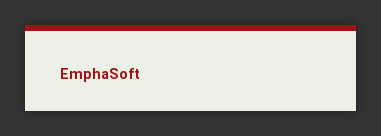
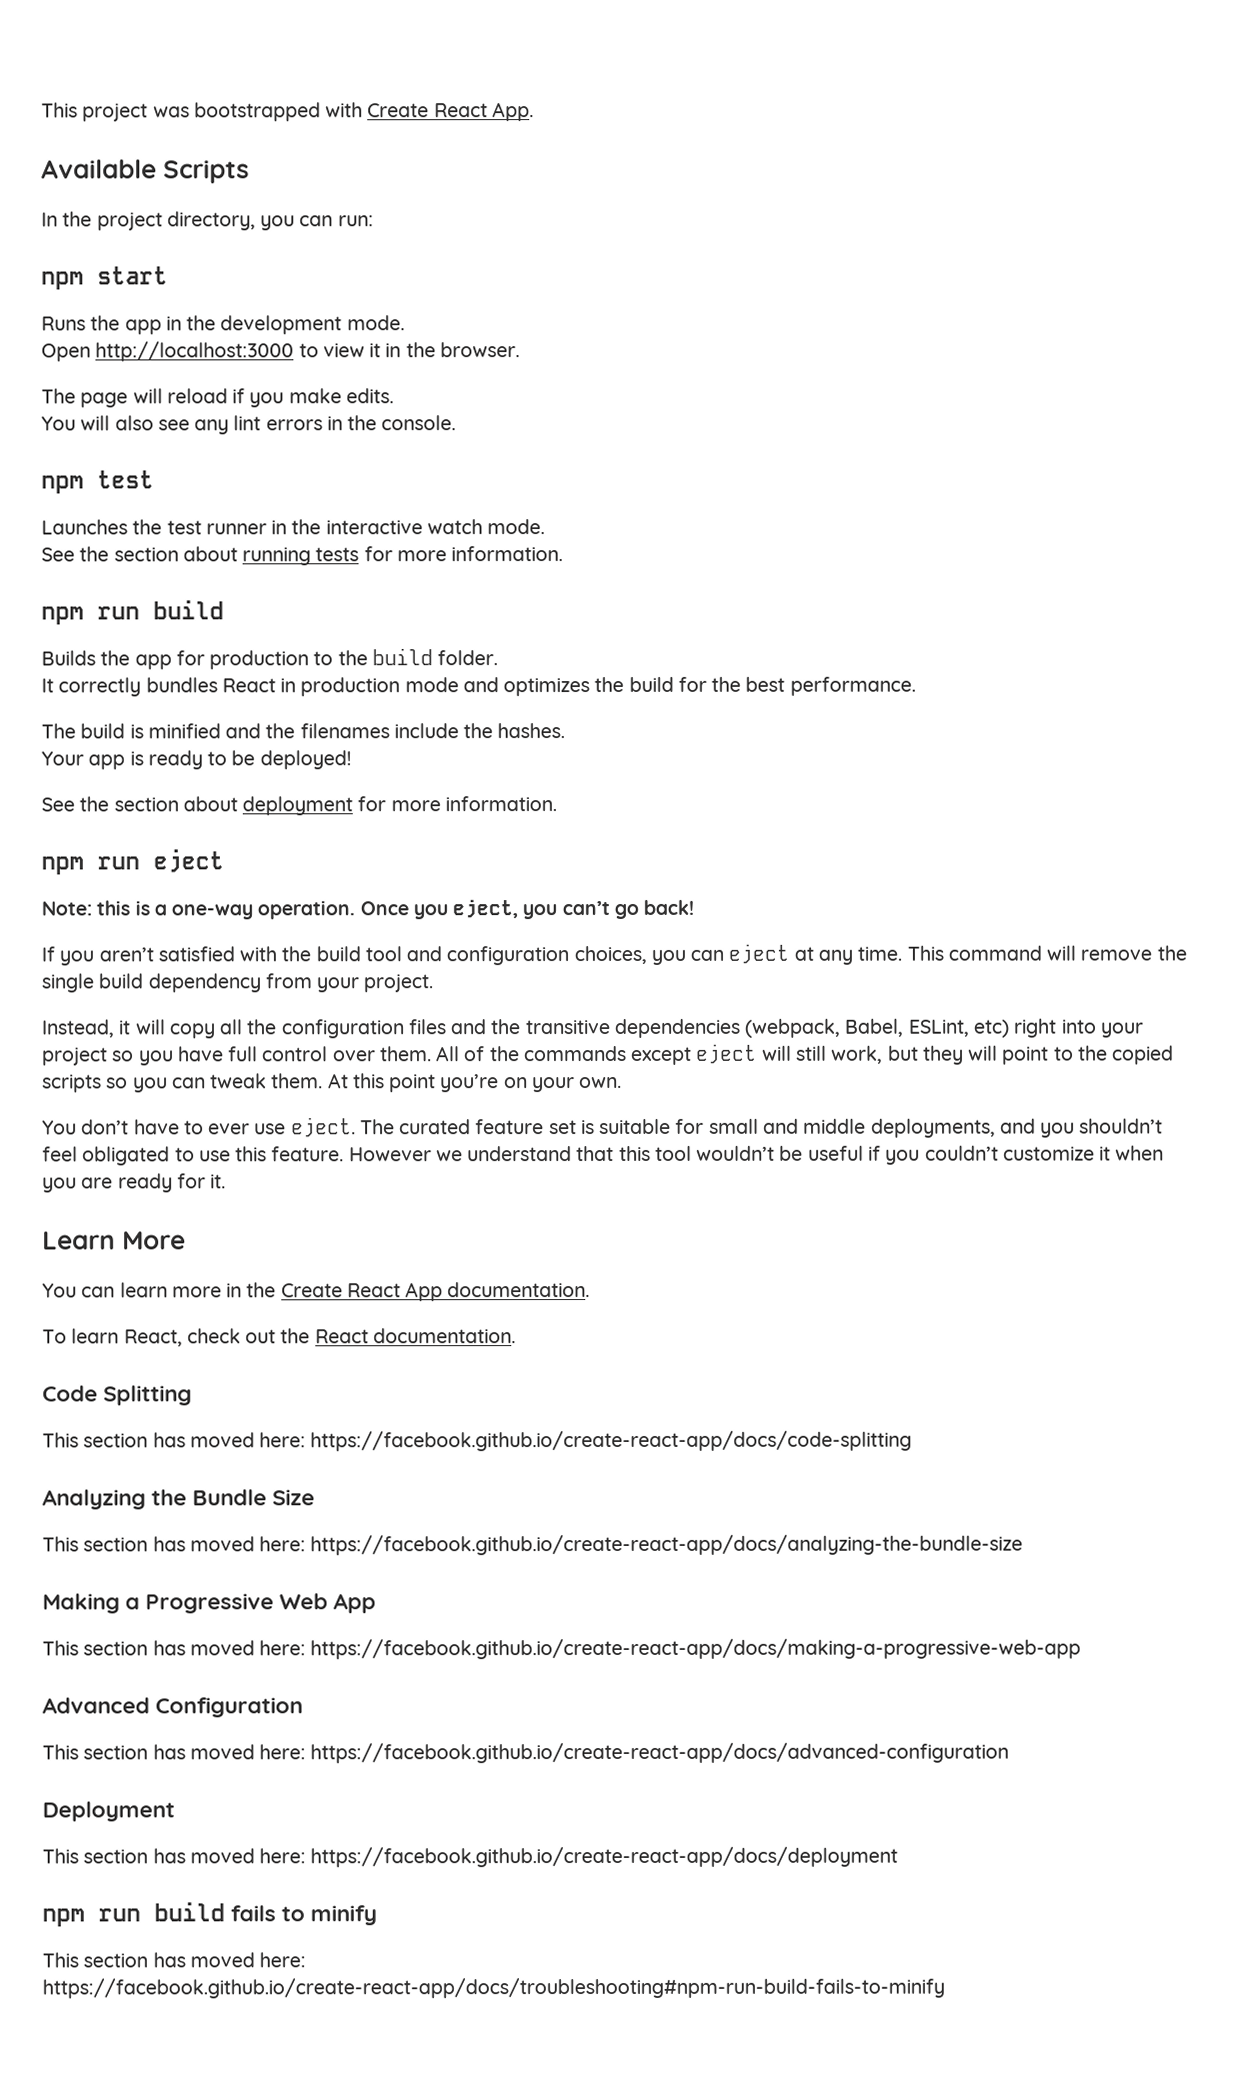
- EmphaSoft
+ This project was bootstrapped with Create React App.
+ Available Scripts
+ In the project directory, you can run:
+ npm start
+ Runs the app in the development mode.
+ Open http://localhost:3000 to view it in the browser.
+ The page will reload if you make edits.
+ You will also see any lint errors in the console.
+ npm test
+ Launches the test runner in the interactive watch mode.
+ See the section about running tests for more information.
+ npm run build
+ Builds the app for production to the build folder.
+ It correctly bundles React in production mode and optimizes the build for the best performance.
+ The build is minified and the filenames include the hashes.
+ Your app is ready to be deployed!
+ See the section about deployment for more information.
+ npm run eject
+ Note: this is a one-way operation. Once you eject, you can’t go back!
+ If you aren’t satisfied with the build tool and configuration choices, you can eject at any time. This command will remove the single build dependency from your project.
+ Instead, it will copy all the configuration files and the transitive dependencies (webpack, Babel, ESLint, etc) right into your project so you have full control over them. All of the commands except eject will still work, but they will point to the copied scripts so you can tweak them. At this point you’re on your own.
+ You don’t have to ever use eject. The curated feature set is suitable for small and middle deployments, and you shouldn’t feel obligated to use this feature. However we understand that this tool wouldn’t be useful if you couldn’t customize it when you are ready for it.
+ Learn More
+ You can learn more in the Create React App documentation.
+ To learn React, check out the React documentation.
+ Code Splitting
+ This section has moved here: https://facebook.github.io/create-react-app/docs/code-splitting
+ Analyzing the Bundle Size
+ This section has moved here: https://facebook.github.io/create-react-app/docs/analyzing-the-bundle-size
+ Making a Progressive Web App
+ This section has moved here: https://facebook.github.io/create-react-app/docs/making-a-progressive-web-app
+ Advanced Configuration
+ This section has moved here: https://facebook.github.io/create-react-app/docs/advanced-configuration
+ Deployment
+ This section has moved here: https://facebook.github.io/create-react-app/docs/deployment
+ npm run build fails to minify
+ This section has moved here: https://facebook.github.io/create-react-app/docs/troubleshooting#npm-run-build-fails-to-minify

